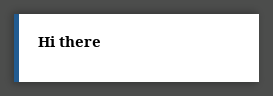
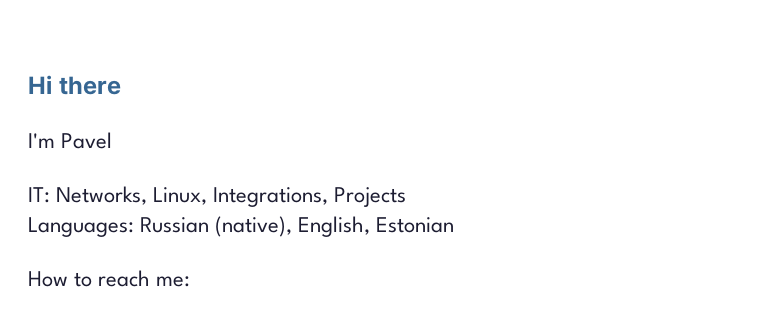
+ I'm Pavel
+ IT: Networks, Linux, Integrations, Projects
+ Languages: Russian (native), English, Estonian
+ How to reach me:

